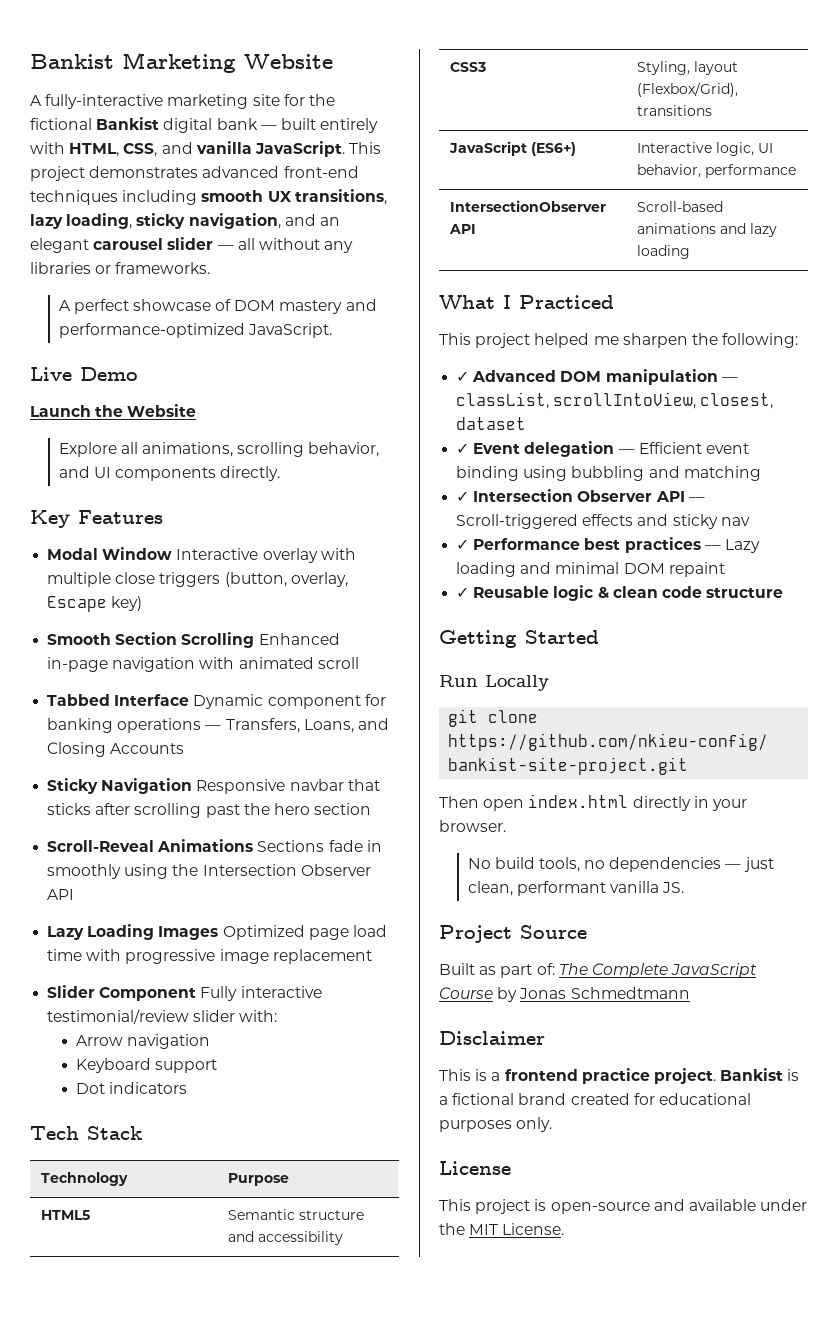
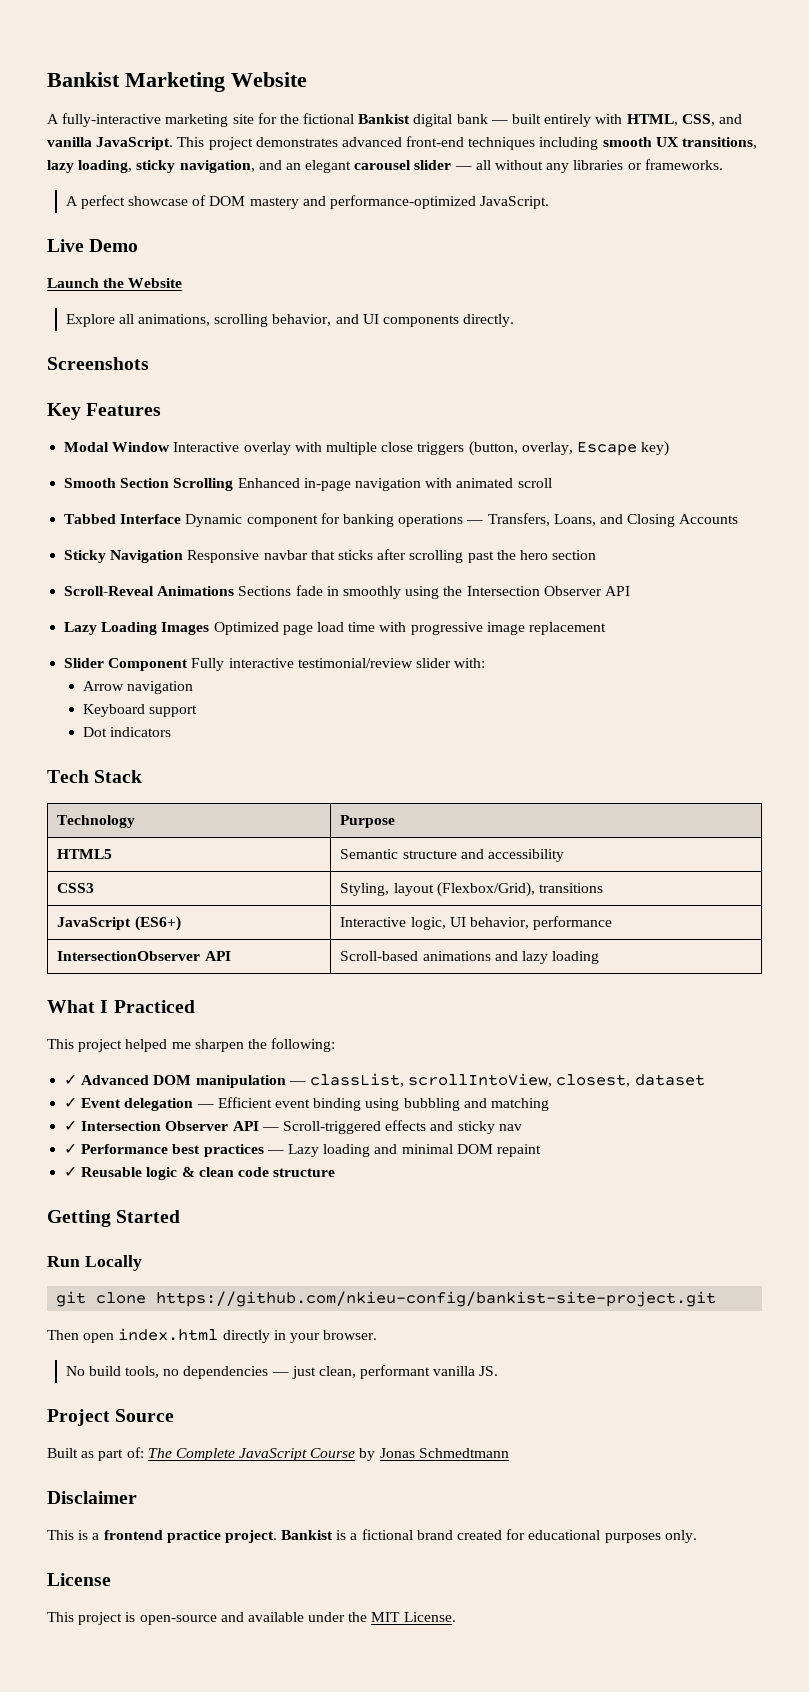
+ Screenshots

